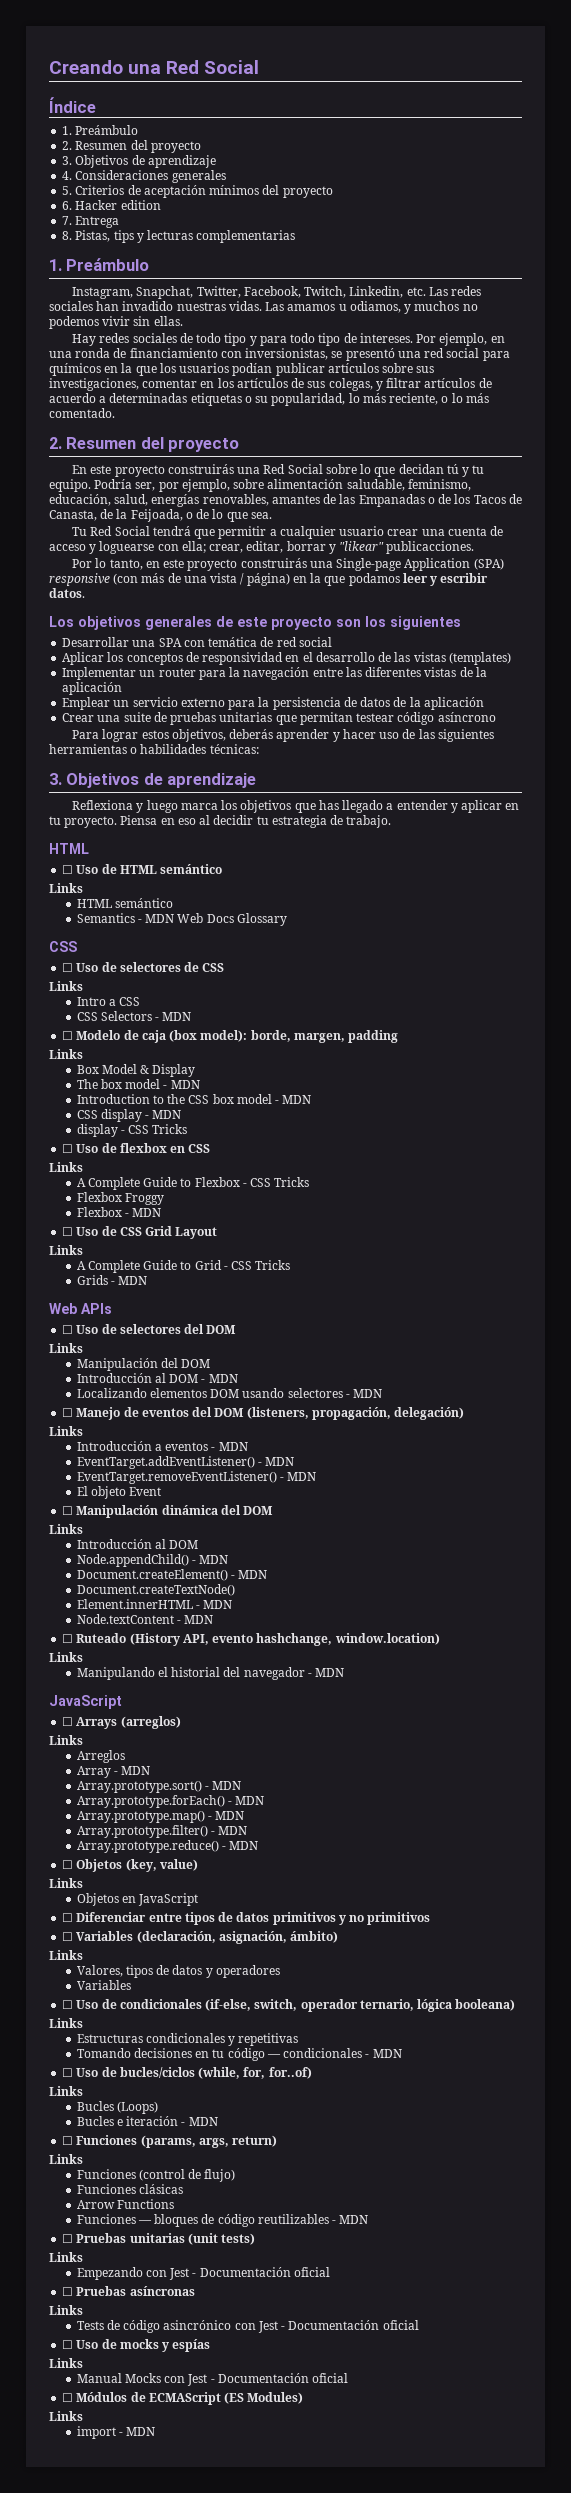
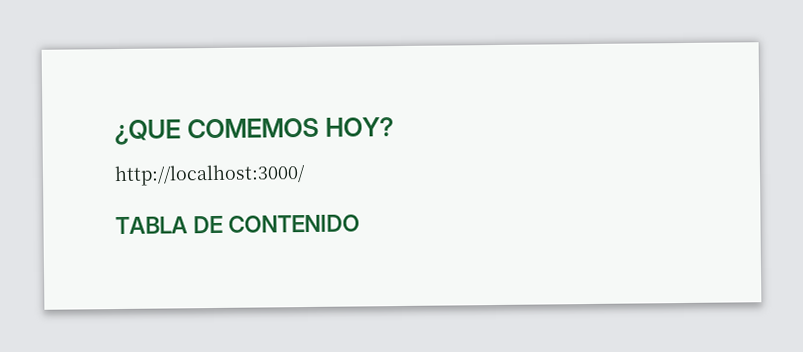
- Creando una Red Social
- Índice
- 1. Preámbulo
- 2. Resumen del proyecto
- 3. Objetivos de aprendizaje
- 4. Consideraciones generales
- 5. Criterios de aceptación mínimos del proyecto
- 6. Hacker edition
- 7. Entrega
- 8. Pistas, tips y lecturas complementarias
- 1. Preámbulo
- Instagram, Snapchat, Twitter, Facebook, Twitch, Linkedin, etc. Las redes sociales han invadido nuestras vidas. Las amamos u odiamos, y muchos no podemos vivir sin ellas.
- Hay redes sociales de todo tipo y para todo tipo de intereses. Por ejemplo, en una ronda de financiamiento con inversionistas, se presentó una red social para químicos en la que los usuarios podían publicar artículos sobre sus investigaciones, comentar en los artículos de sus colegas, y filtrar artículos de acuerdo a determinadas etiquetas o su popularidad, lo más reciente, o lo más comentado.
- 2. Resumen del proyecto
- En este proyecto construirás una Red Social sobre lo que decidan tú y tu equipo. Podría ser, por ejemplo, sobre alimentación saludable, feminismo, educación, salud, energías renovables, amantes de las Empanadas o de los Tacos de Canasta, de la Feijoada, o de lo que sea.
- Tu Red Social tendrá que permitir a cualquier usuario crear una cuenta de acceso y loguearse con ella; crear, editar, borrar y "likear" publicacciones.
- Por lo tanto, en este proyecto construirás una Single-page Application (SPA) responsive (con más de una vista / página) en la que podamos leer y escribir datos.
- Los objetivos generales de este proyecto son los siguientes
- Desarrollar una SPA con temática de red social
- Aplicar los conceptos de responsividad en el desarrollo de las vistas (templates)
- Implementar un router para la navegación entre las diferentes vistas de la aplicación
- Emplear un servicio externo para la persistencia de datos de la aplicación
- Crear una suite de pruebas unitarias que permitan testear código asíncrono
- Para lograr estos objetivos, deberás aprender y hacer uso de las siguientes herramientas o habilidades técnicas:
- 3. Objetivos de aprendizaje
- Reflexiona y luego marca los objetivos que has llegado a entender y aplicar en tu proyecto. Piensa en eso al decidir tu estrategia de trabajo.
- HTML
- ☐ Uso de HTML semántico
- Links
- HTML semántico
- Semantics - MDN Web Docs Glossary
- CSS
- ☐ Uso de selectores de CSS
- Links
- Intro a CSS
- CSS Selectors - MDN
- ☐ Modelo de caja (box model): borde, margen, padding
- Links
- Box Model & Display
- The box model - MDN
- Introduction to the CSS box model - MDN
- CSS display - MDN
- display - CSS Tricks
- ☐ Uso de flexbox en CSS
- Links
- A Complete Guide to Flexbox - CSS Tricks
- Flexbox Froggy
- Flexbox - MDN
- ☐ Uso de CSS Grid Layout
- Links
- A Complete Guide to Grid - CSS Tricks
- Grids - MDN
- Web APIs
- ☐ Uso de selectores del DOM
- Links
- Manipulación del DOM
- Introducción al DOM - MDN
- Localizando elementos DOM usando selectores - MDN
- ☐ Manejo de eventos del DOM (listeners, propagación, delegación)
- Links
- Introducción a eventos - MDN
- EventTarget.addEventListener() - MDN
- EventTarget.removeEventListener() - MDN
- El objeto Event
- ☐ Manipulación dinámica del DOM
- Links
- Introducción al DOM
- Node.appendChild() - MDN
- Document.createElement() - MDN
- Document.createTextNode()
- Element.innerHTML - MDN
- Node.textContent - MDN
- ☐ Ruteado (History API, evento hashchange, window.location)
- Links
- Manipulando el historial del navegador - MDN
- JavaScript
- ☐ Arrays (arreglos)
- Links
- Arreglos
- Array - MDN
- Array.prototype.sort() - MDN
- Array.prototype.forEach() - MDN
- Array.prototype.map() - MDN
- Array.prototype.filter() - MDN
- Array.prototype.reduce() - MDN
- ☐ Objetos (key, value)
- Links
- Objetos en JavaScript
- ☐ Diferenciar entre tipos de datos primitivos y no primitivos
- ☐ Variables (declaración, asignación, ámbito)
- Links
- Valores, tipos de datos y operadores
- Variables
- ☐ Uso de condicionales (if-else, switch, operador ternario, lógica booleana)
- Links
- Estructuras condicionales y repetitivas
- Tomando decisiones en tu código — condicionales - MDN
- ☐ Uso de bucles/ciclos (while, for, for..of)
- Links
- Bucles (Loops)
- Bucles e iteración - MDN
- ☐ Funciones (params, args, return)
- Links
- Funciones (control de flujo)
- Funciones clásicas
- Arrow Functions
- Funciones — bloques de código reutilizables - MDN
- ☐ Pruebas unitarias (unit tests)
- Links
- Empezando con Jest - Documentación oficial
- ☐ Pruebas asíncronas
- Links
- Tests de código asincrónico con Jest - Documentación oficial
- ☐ Uso de mocks y espías
- Links
- Manual Mocks con Jest - Documentación oficial
- ☐ Módulos de ECMAScript (ES Modules)
- Links
- import - MDN
+ ¿QUE COMEMOS HOY?
+ http://localhost:3000/
+ TABLA DE CONTENIDO

